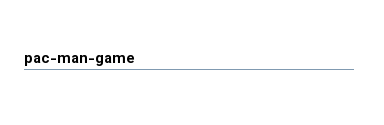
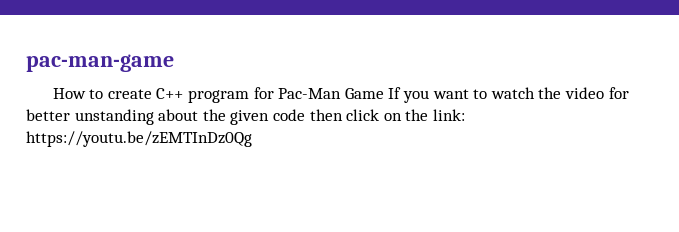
+ How to create C++ program for Pac-Man Game If you want to watch the video for better unstanding about the given code then click on the link: https://youtu.be/zEMTInDz0Qg

